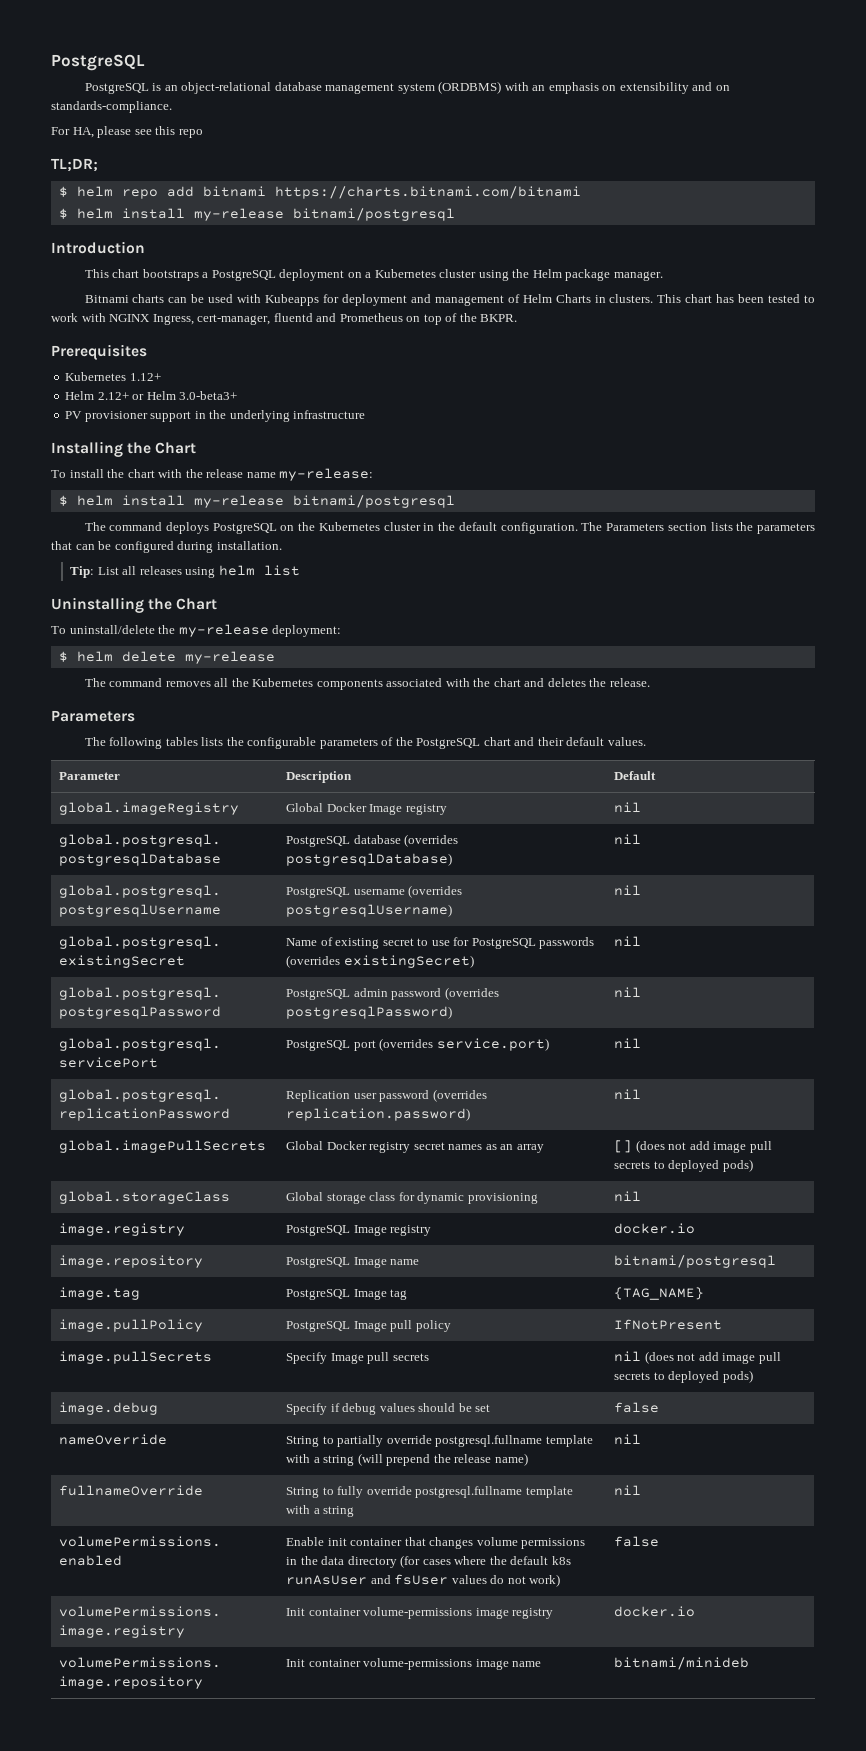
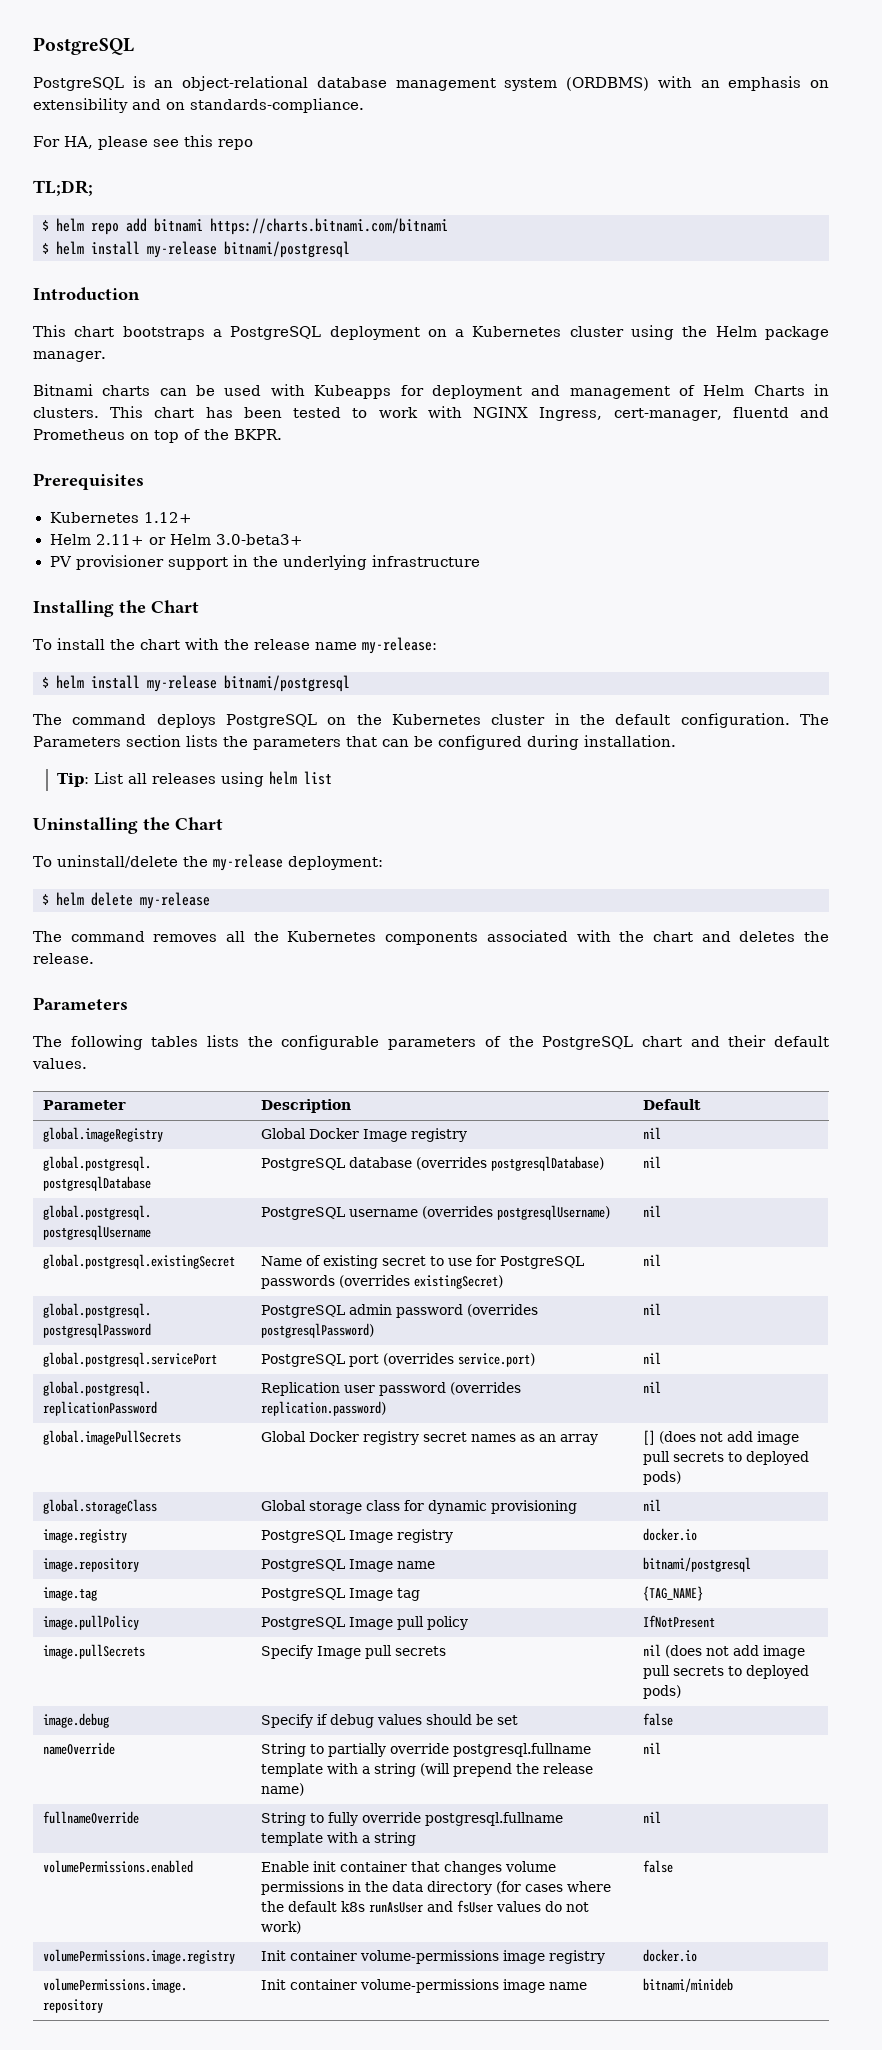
- Helm 2.12+ or Helm 3.0-beta3+
+ Helm 2.11+ or Helm 3.0-beta3+

